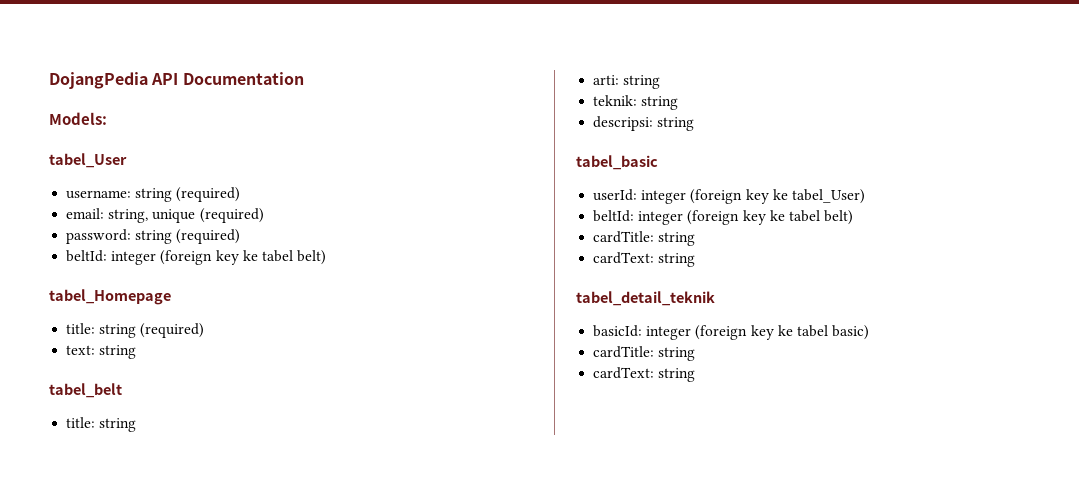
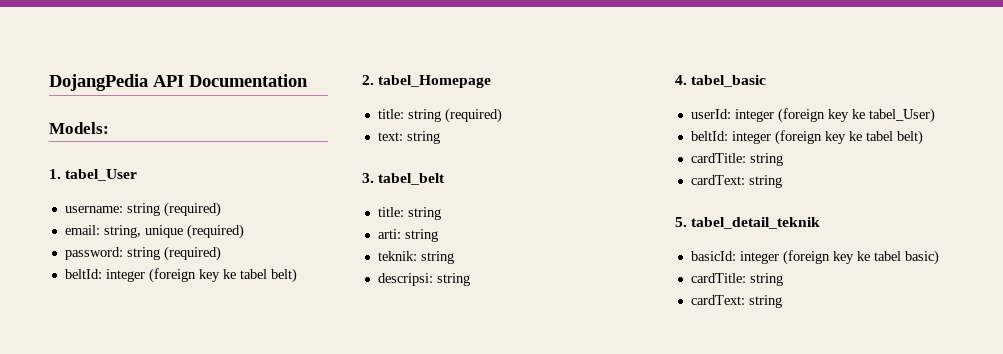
- tabel_User
+ 1. tabel_User
- tabel_Homepage
+ 2. tabel_Homepage
- tabel_belt
+ 3. tabel_belt
- tabel_basic
+ 4. tabel_basic
- tabel_detail_teknik
+ 5. tabel_detail_teknik

